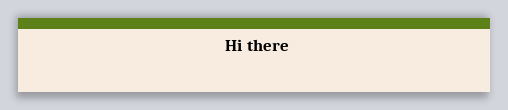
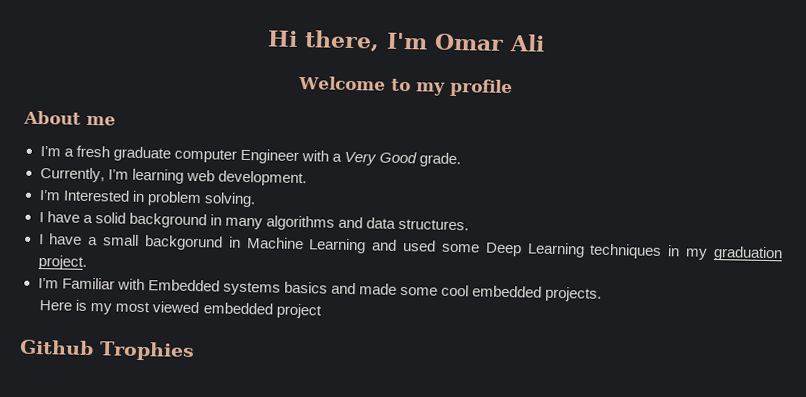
- Hi there
+ Hi there, I'm Omar Ali
+ Welcome to my profile
+ About me
+ I’m a fresh graduate computer Engineer with a Very Good grade.
+ Currently, I’m learning web development.
+ I’m Interested in problem solving.
+ I have a solid background in many algorithms and data structures.
+ I have a small backgorund in Machine Learning and used some Deep Learning techniques in my graduation project.
+ I’m Familiar with Embedded systems basics and made some cool embedded projects.
+ Here is my most viewed embedded project
+ Github Trophies

